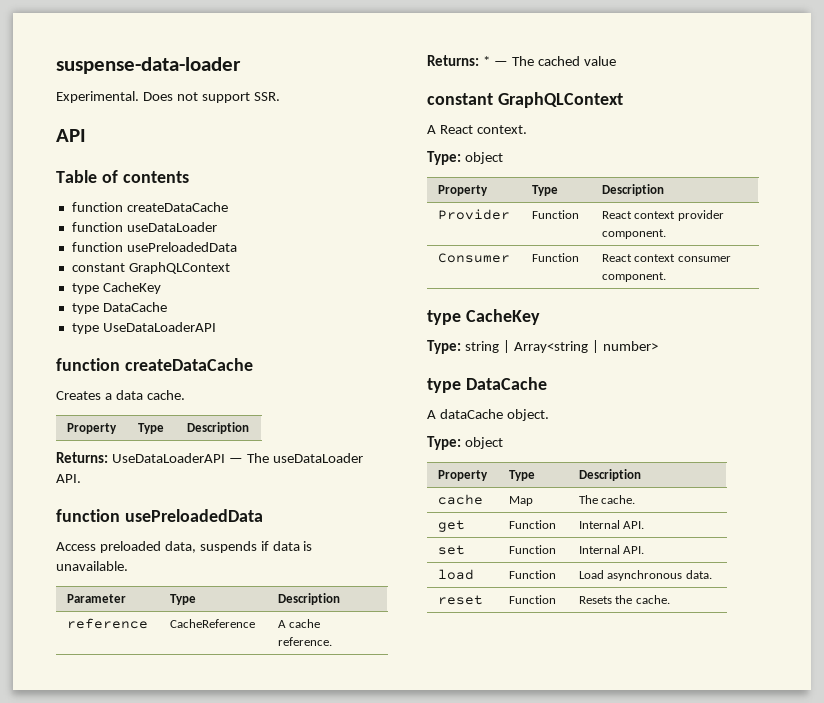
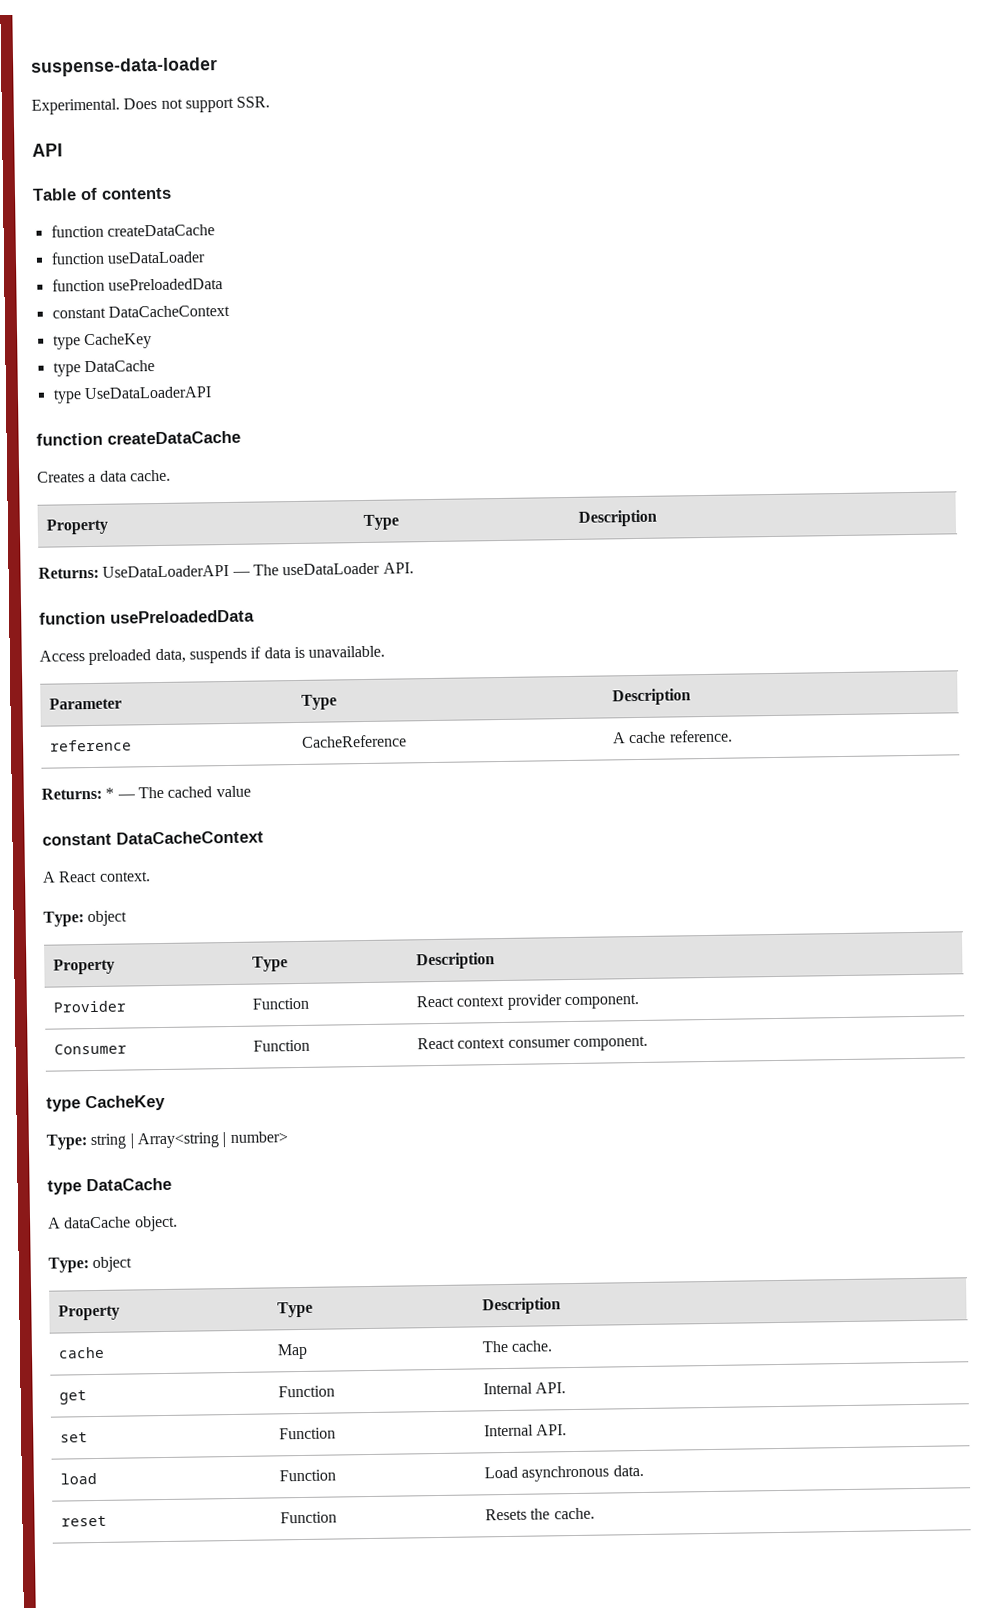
  function useDataLoader
  function usePreloadedData
- constant GraphQLContext
+ constant DataCacheContext
  Returns: * — The cached value
- constant GraphQLContext
+ constant DataCacheContext

